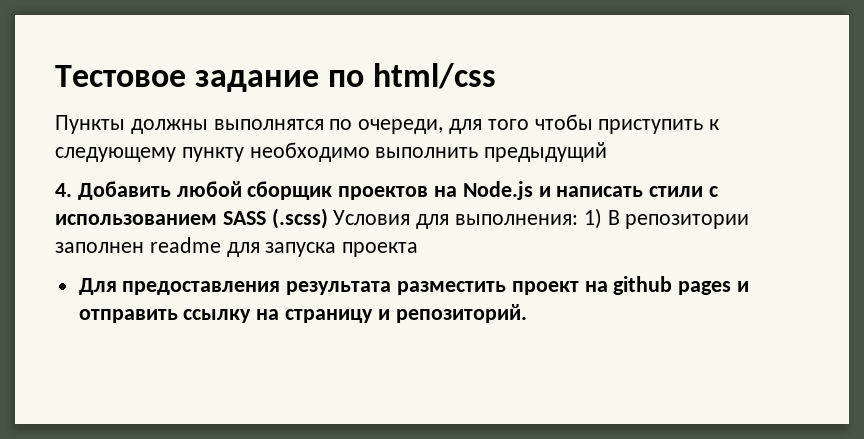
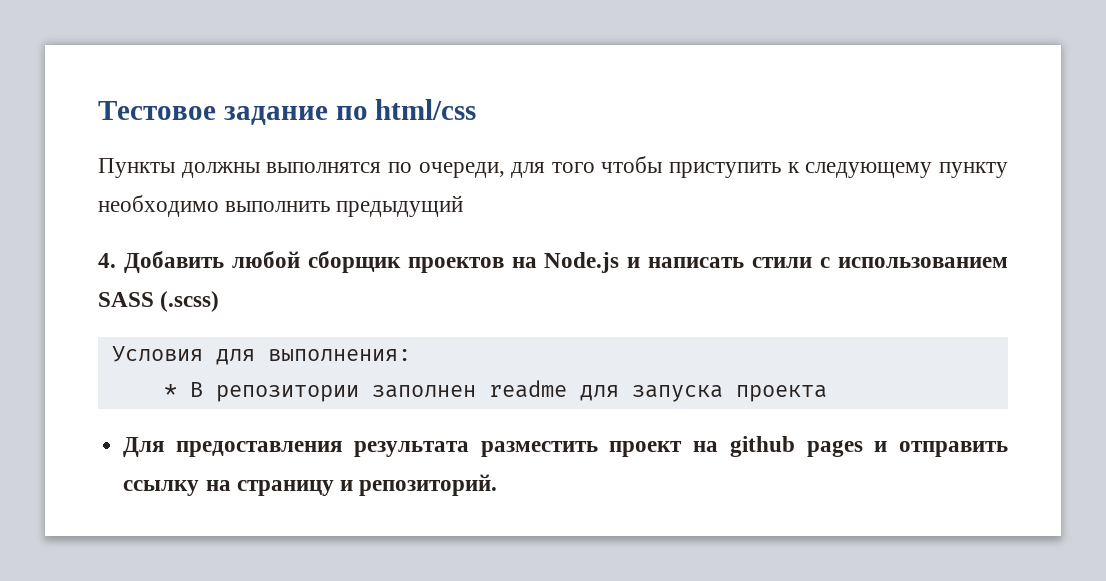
- 4. Добавить любой сборщик проектов на Node.js и написать стили с использованием SASS (.scss) Условия для выполнения: 1) В репозитории заполнен readme для запуска проекта
+ 4. Добавить любой сборщик проектов на Node.js и написать стили с использованием SASS (.scss)
+ Условия для выполнения:
+ * В репозитории заполнен readme для запуска проекта

